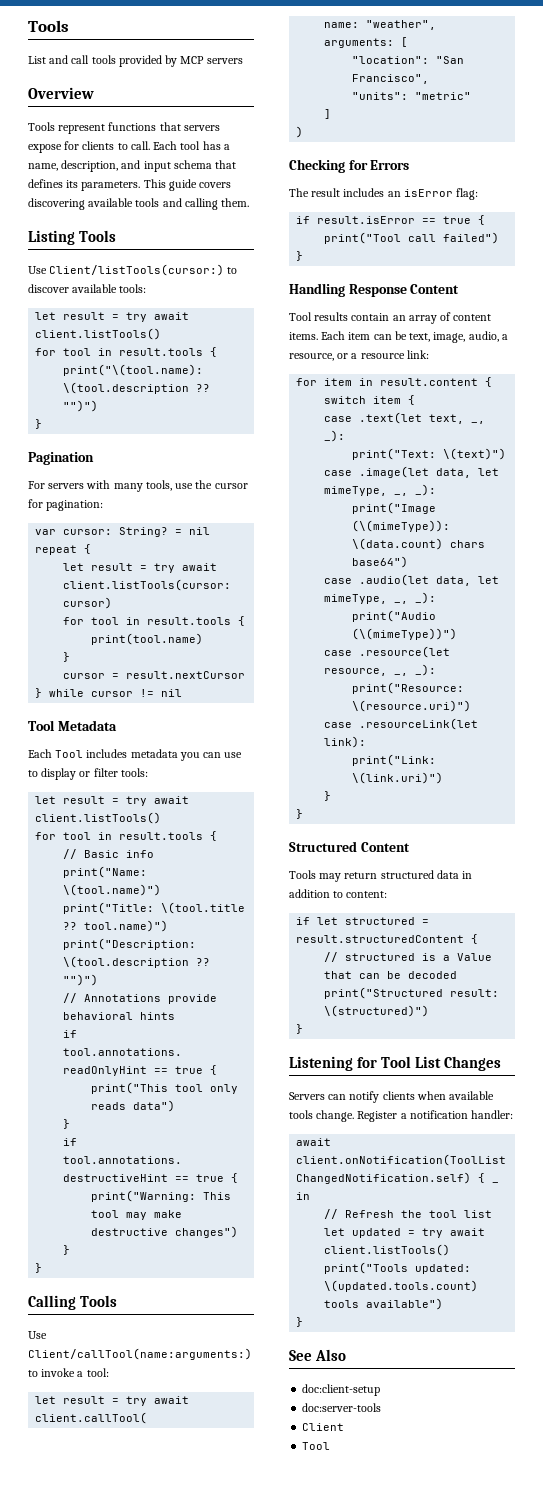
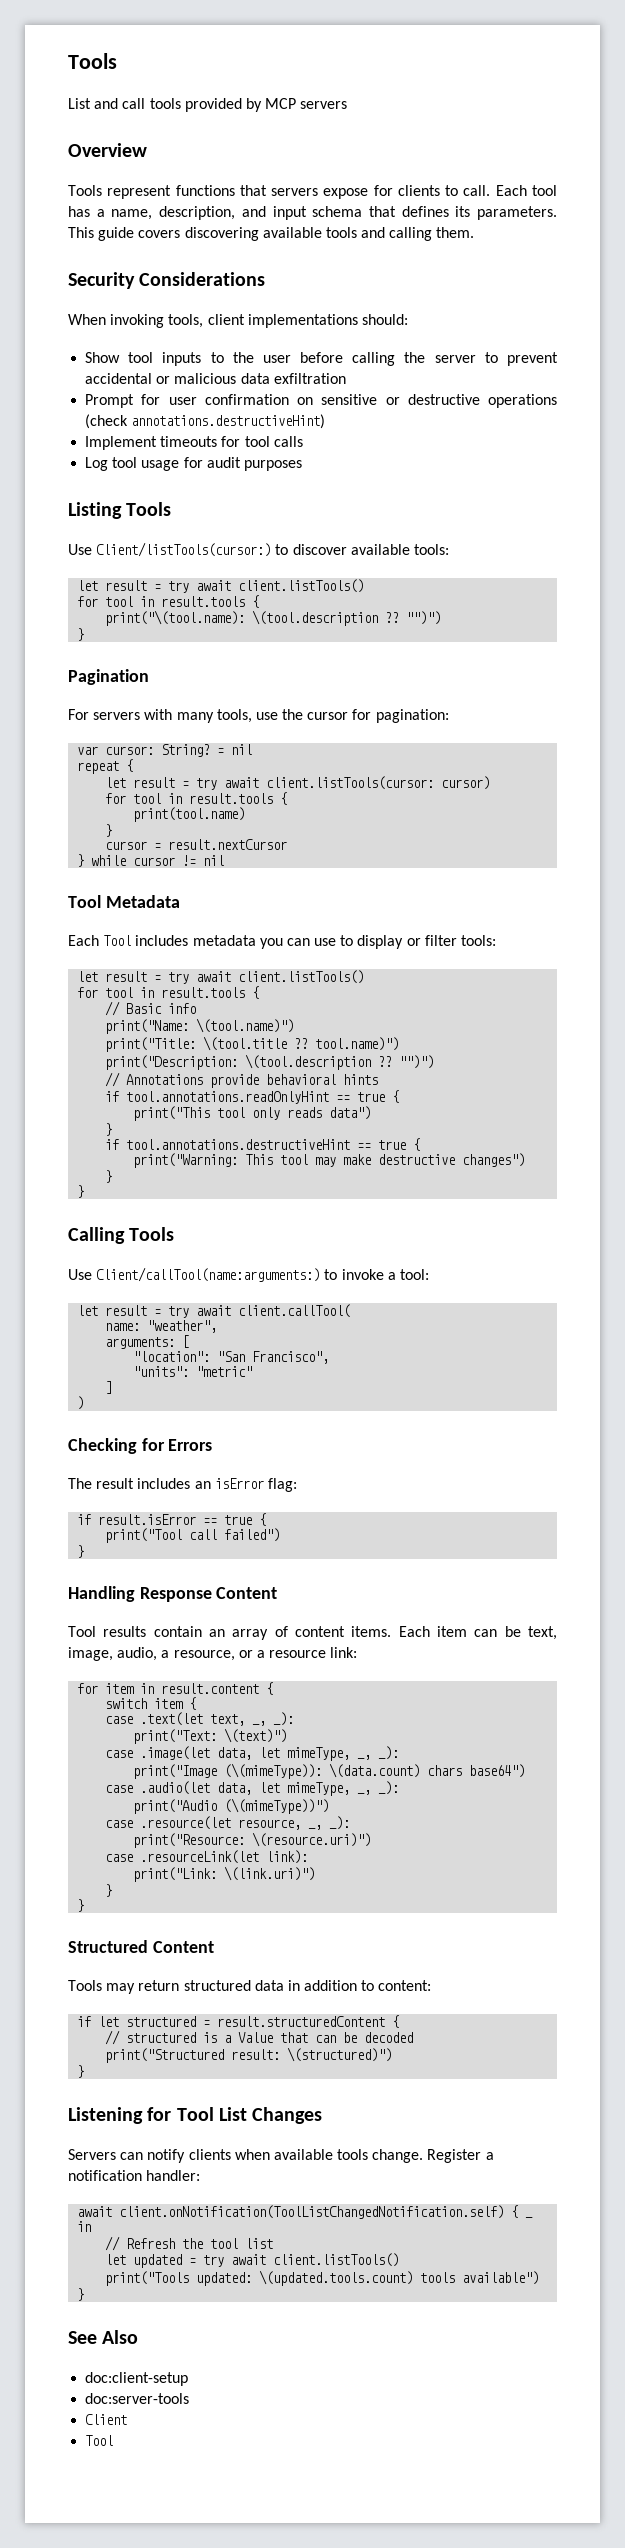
+ Security Considerations
+ When invoking tools, client implementations should:
+ Show tool inputs to the user before calling the server to prevent accidental or malicious data exfiltration
+ Prompt for user confirmation on sensitive or destructive operations (check annotations.destructiveHint)
+ Implement timeouts for tool calls
+ Log tool usage for audit purposes

